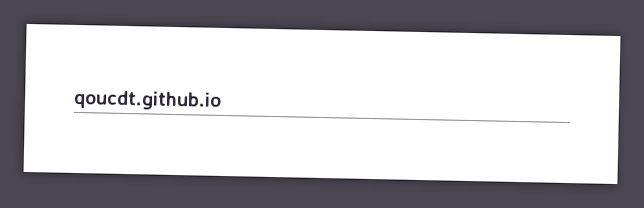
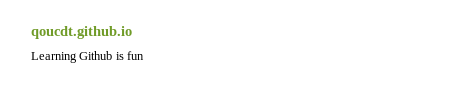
+ Learning Github is fun

